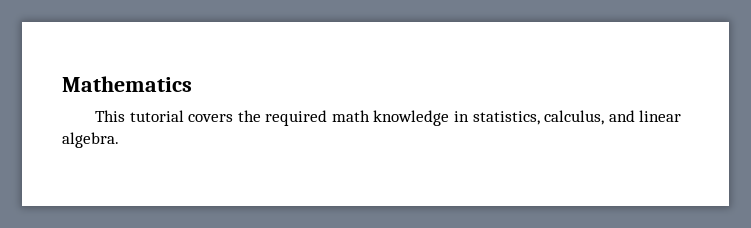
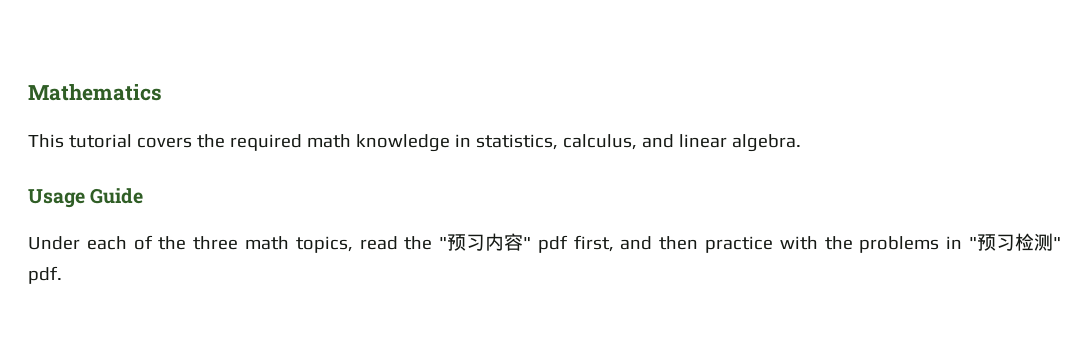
+ Usage Guide
+ Under each of the three math topics, read the "预习内容" pdf first, and then practice with the problems in "预习检测" pdf.

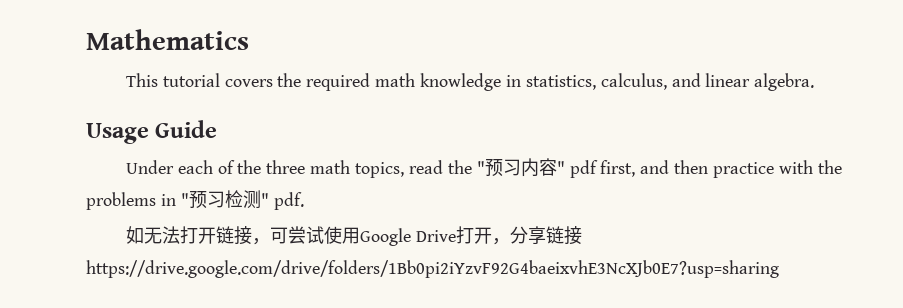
+ 如无法打开链接，可尝试使用Google Drive打开，分享链接https://drive.google.com/drive/folders/1Bb0pi2iYzvF92G4baeixvhE3NcXJb0E7?usp=sharing

